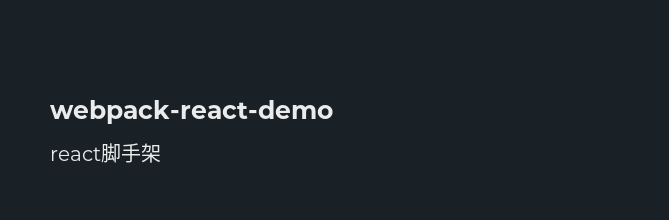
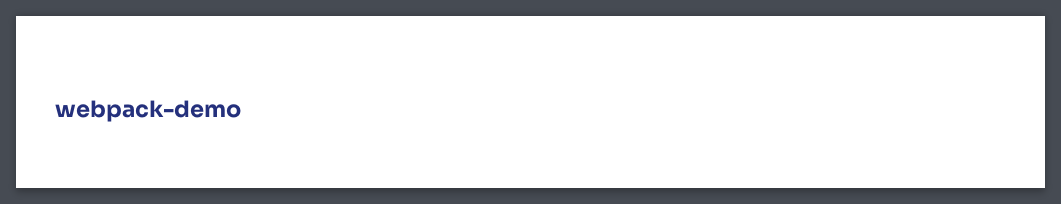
- webpack-react-demo
- react脚手架
+ webpack-demo

